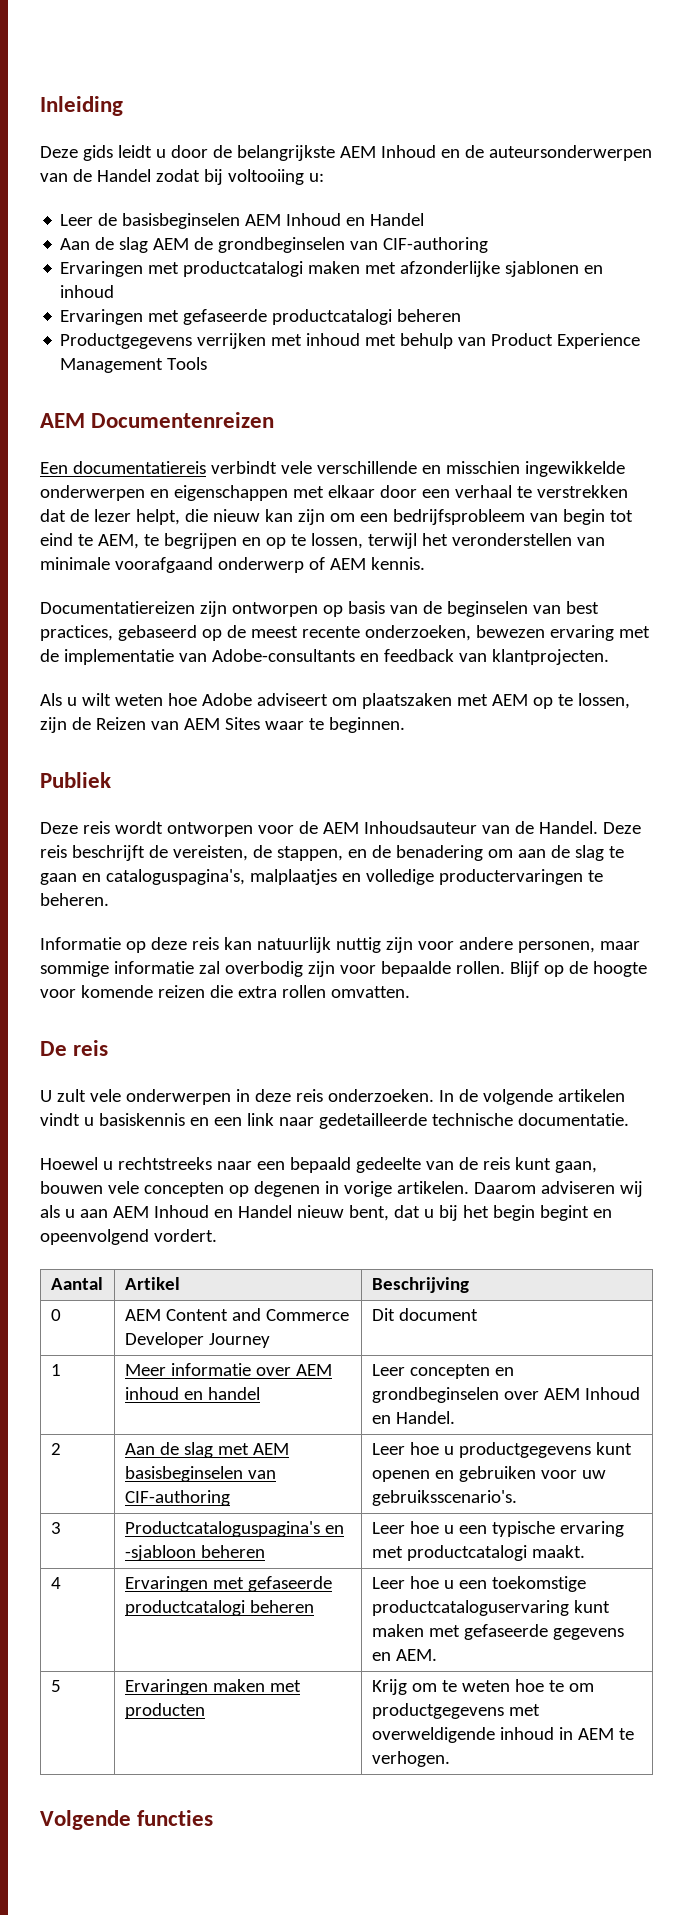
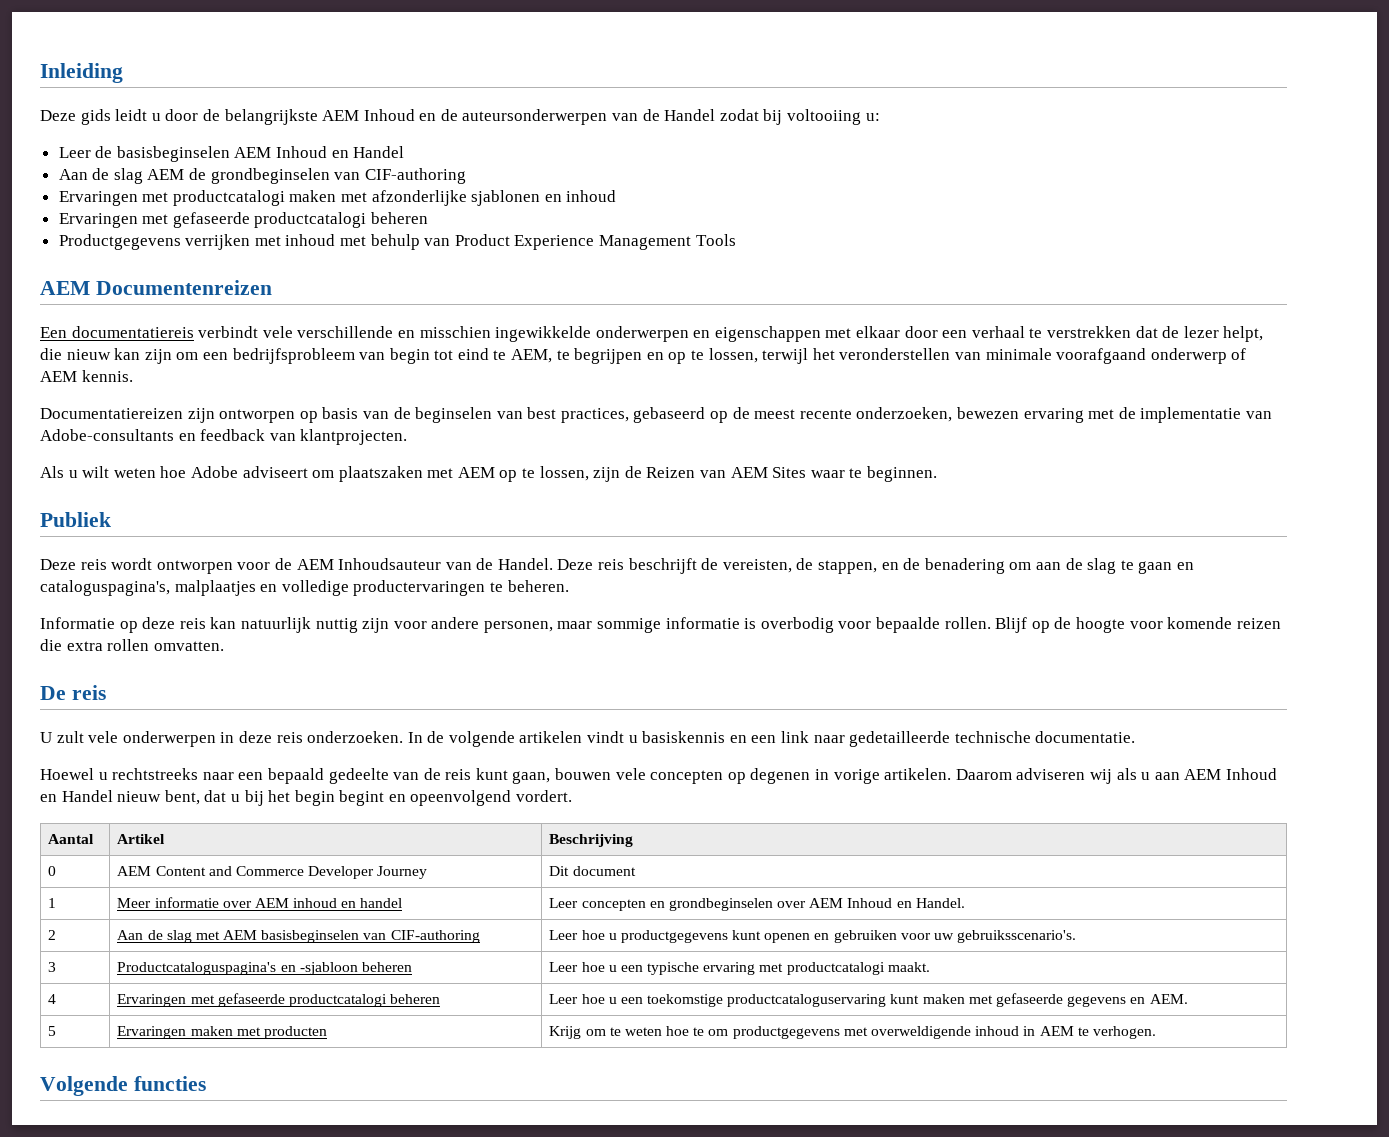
- Informatie op deze reis kan natuurlijk nuttig zijn voor andere personen, maar sommige informatie zal overbodig zijn voor bepaalde rollen.
+ Informatie op deze reis kan natuurlijk nuttig zijn voor andere personen, maar sommige informatie is overbodig voor bepaalde rollen.

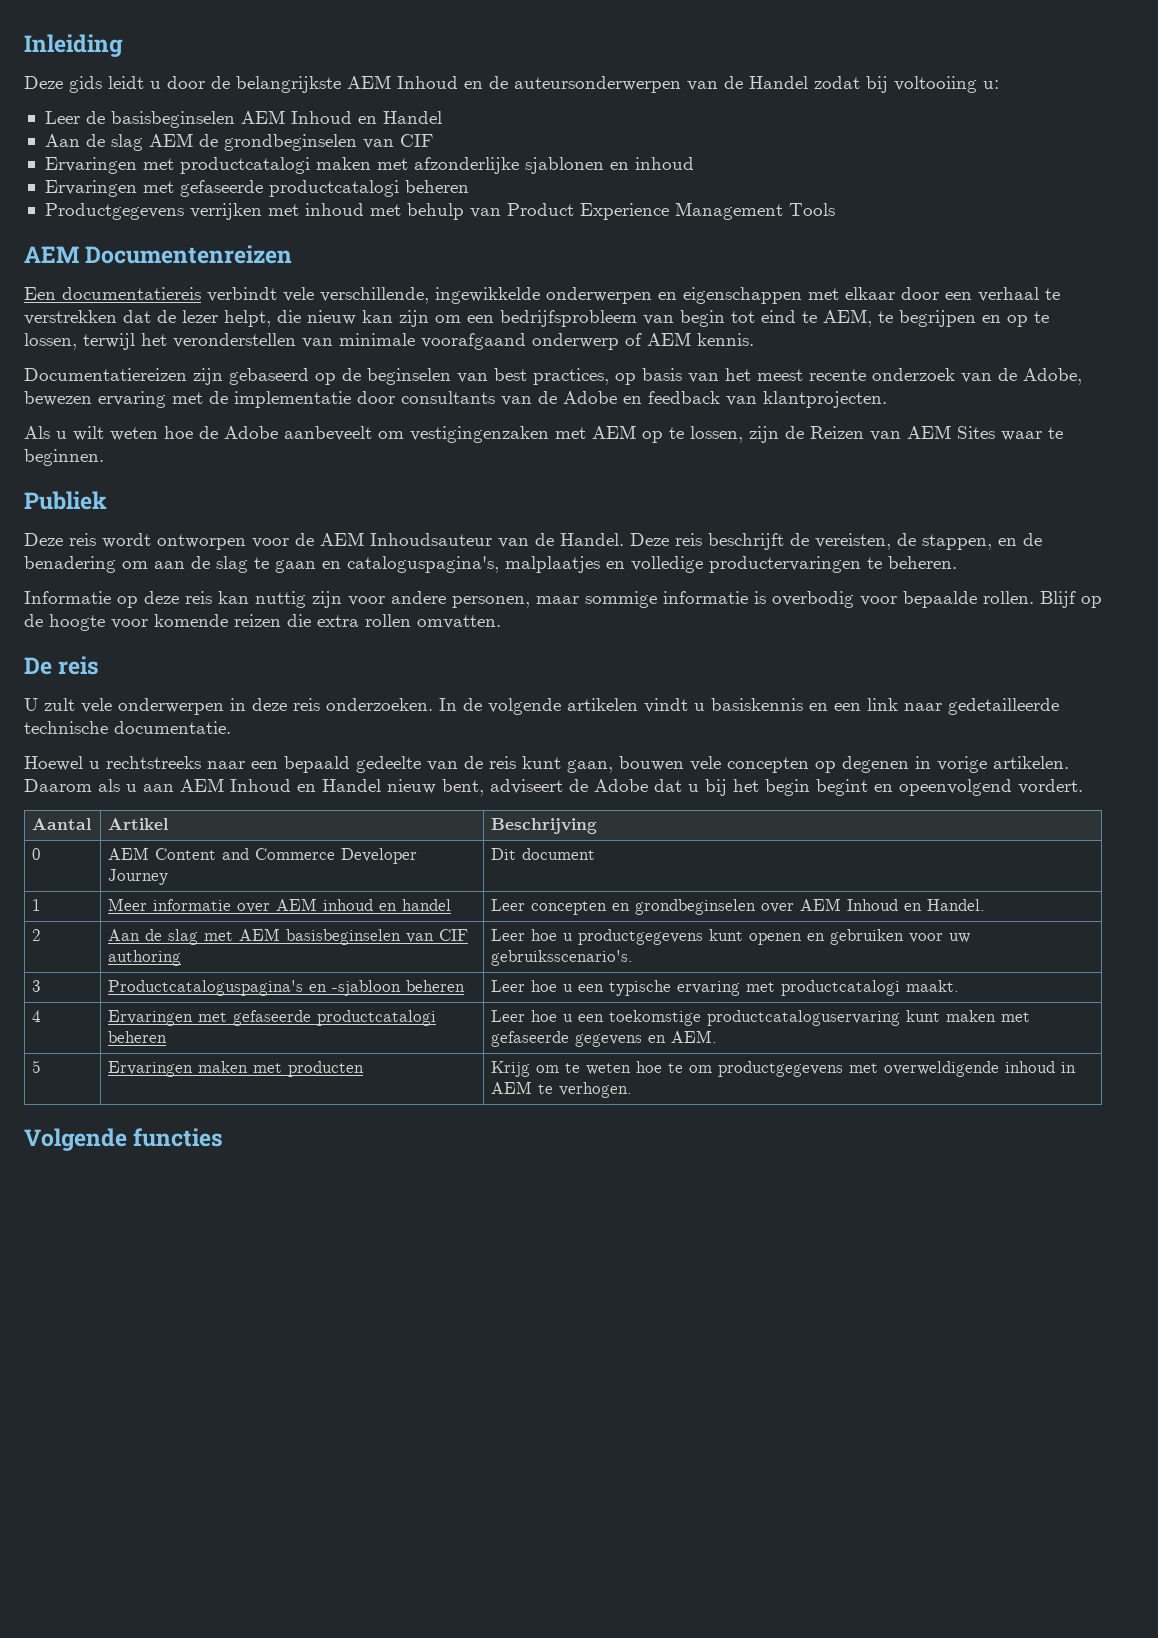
- Aan de slag AEM de grondbeginselen van CIF-authoring
+ Aan de slag AEM de grondbeginselen van CIF
- Een documentatiereis verbindt vele verschillende en misschien ingewikkelde onderwerpen en eigenschappen met elkaar door een verhaal te verstrekken dat de lezer helpt, die nieuw kan zijn om een bedrijfsprobleem van begin tot eind te AEM, te begrijpen en op te lossen, terwijl het veronderstellen van minimale voorafgaand onderwerp of AEM kennis.
+ Een documentatiereis verbindt vele verschillende, ingewikkelde onderwerpen en eigenschappen met elkaar door een verhaal te verstrekken dat de lezer helpt, die nieuw kan zijn om een bedrijfsprobleem van begin tot eind te AEM, te begrijpen en op te lossen, terwijl het veronderstellen van minimale voorafgaand onderwerp of AEM kennis.
- Documentatiereizen zijn ontworpen op basis van de beginselen van best practices, gebaseerd op de meest recente onderzoeken, bewezen ervaring met de implementatie van Adobe-consultants en feedback van klantprojecten.
+ Documentatiereizen zijn gebaseerd op de beginselen van best practices, op basis van het meest recente onderzoek van de Adobe, bewezen ervaring met de implementatie door consultants van de Adobe en feedback van klantprojecten.
- Als u wilt weten hoe Adobe adviseert om plaatszaken met AEM op te lossen, zijn de Reizen van AEM Sites waar te beginnen.
+ Als u wilt weten hoe de Adobe aanbeveelt om vestigingenzaken met AEM op te lossen, zijn de Reizen van AEM Sites waar te beginnen.
- Informatie op deze reis kan natuurlijk nuttig zijn voor andere personen, maar sommige informatie is overbodig voor bepaalde rollen.
+ Informatie op deze reis kan nuttig zijn voor andere personen, maar sommige informatie is overbodig voor bepaalde rollen.
- Daarom adviseren wij als u aan AEM Inhoud en Handel nieuw bent, dat u bij het begin begint en opeenvolgend vordert.
+ Daarom als u aan AEM Inhoud en Handel nieuw bent, adviseert de Adobe dat u bij het begin begint en opeenvolgend vordert.
- 2 | Aan de slag met AEM basisbeginselen van CIF-authoring | Leer hoe u productgegevens kunt openen en gebruiken voor uw gebruiksscenario's.
+ 2 | Aan de slag met AEM basisbeginselen van CIF authoring | Leer hoe u productgegevens kunt openen en gebruiken voor uw gebruiksscenario's.

